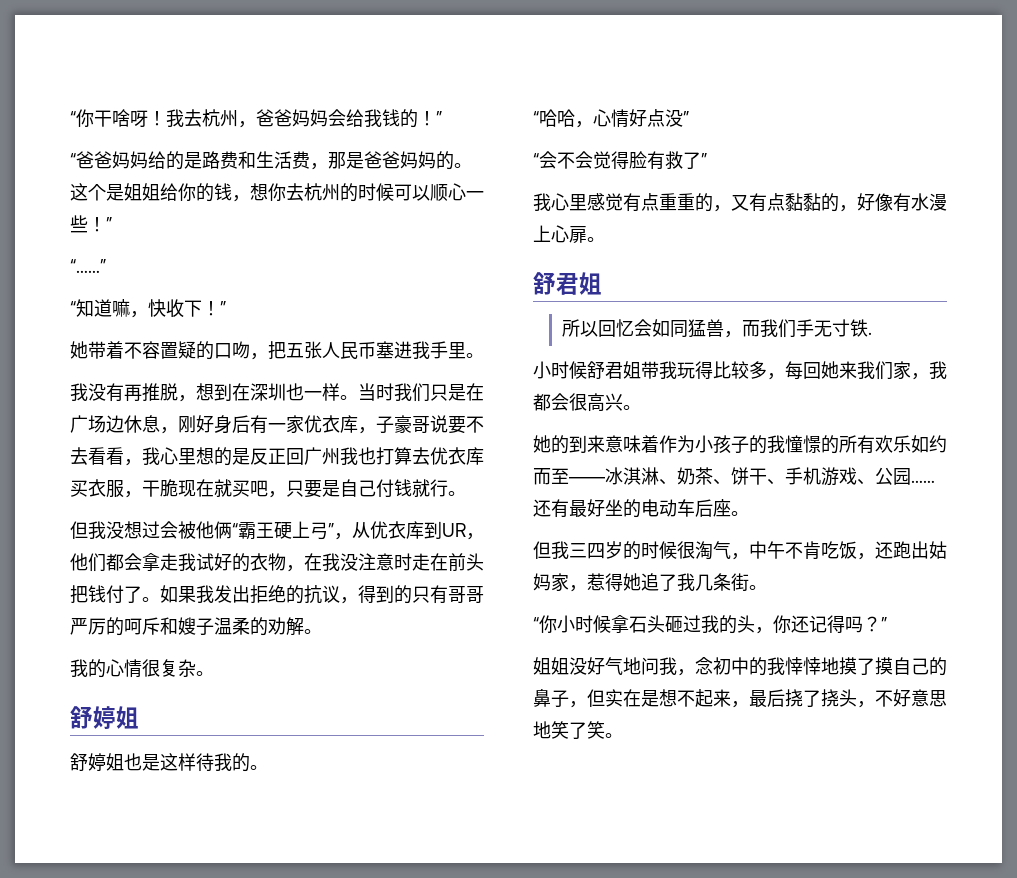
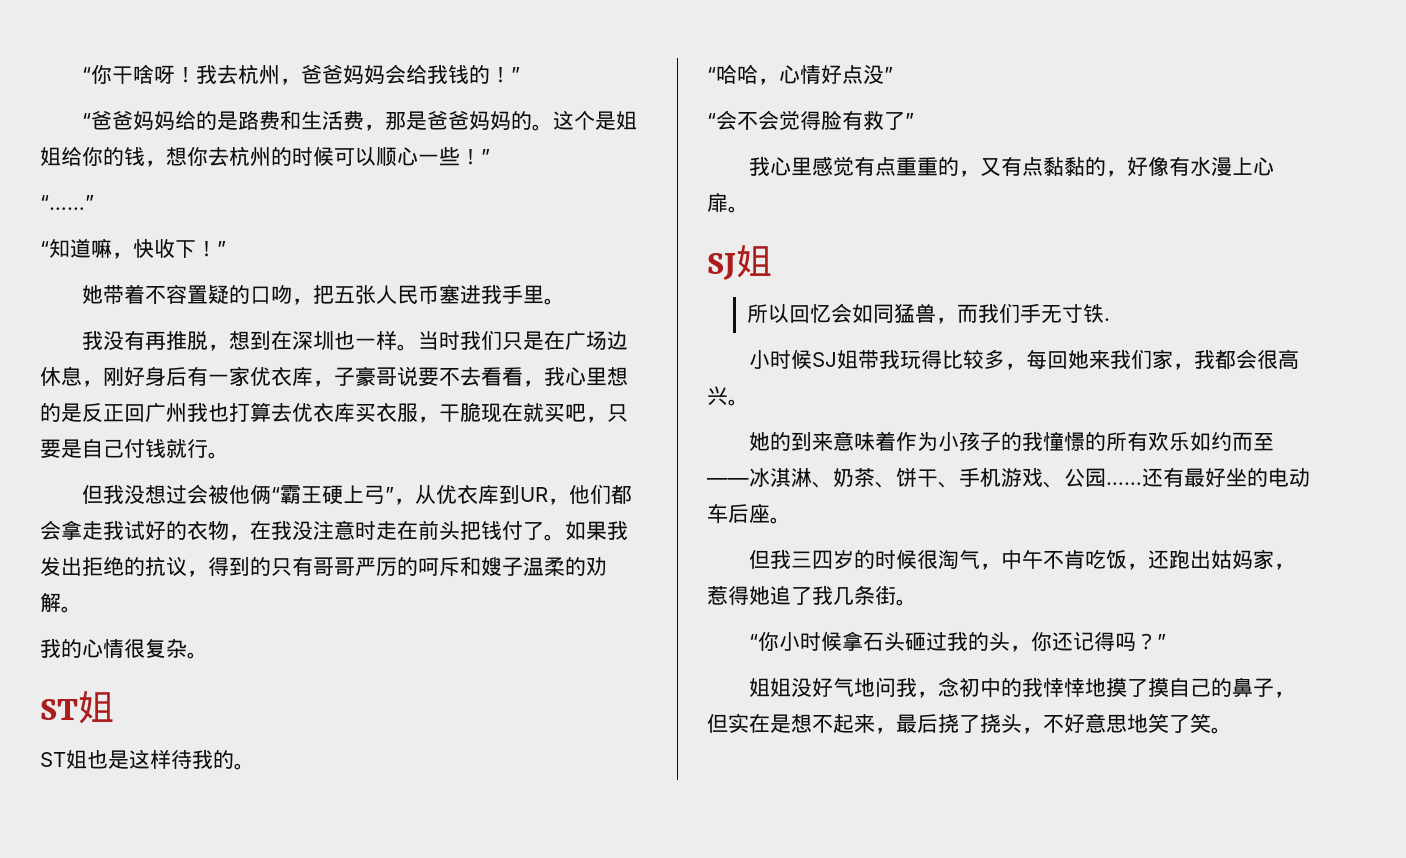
  我的心情很复杂。
- 舒婷姐
- 舒婷姐也是这样待我的。
+ ST姐
+ ST姐也是这样待我的。
  我心里感觉有点重重的，又有点黏黏的，好像有水漫上心扉。
- 舒君姐
+ SJ姐
- 小时候舒君姐带我玩得比较多，每回她来我们家，我都会很高兴。
+ 小时候SJ姐带我玩得比较多，每回她来我们家，我都会很高兴。

